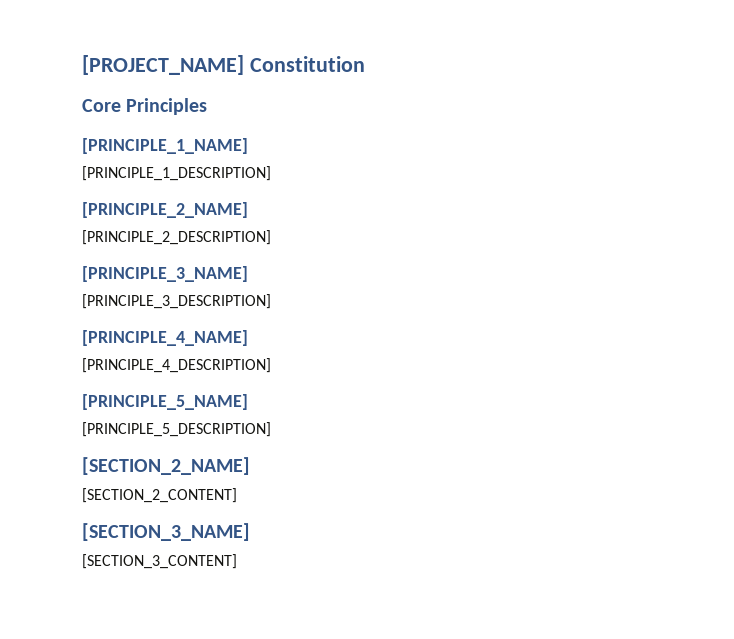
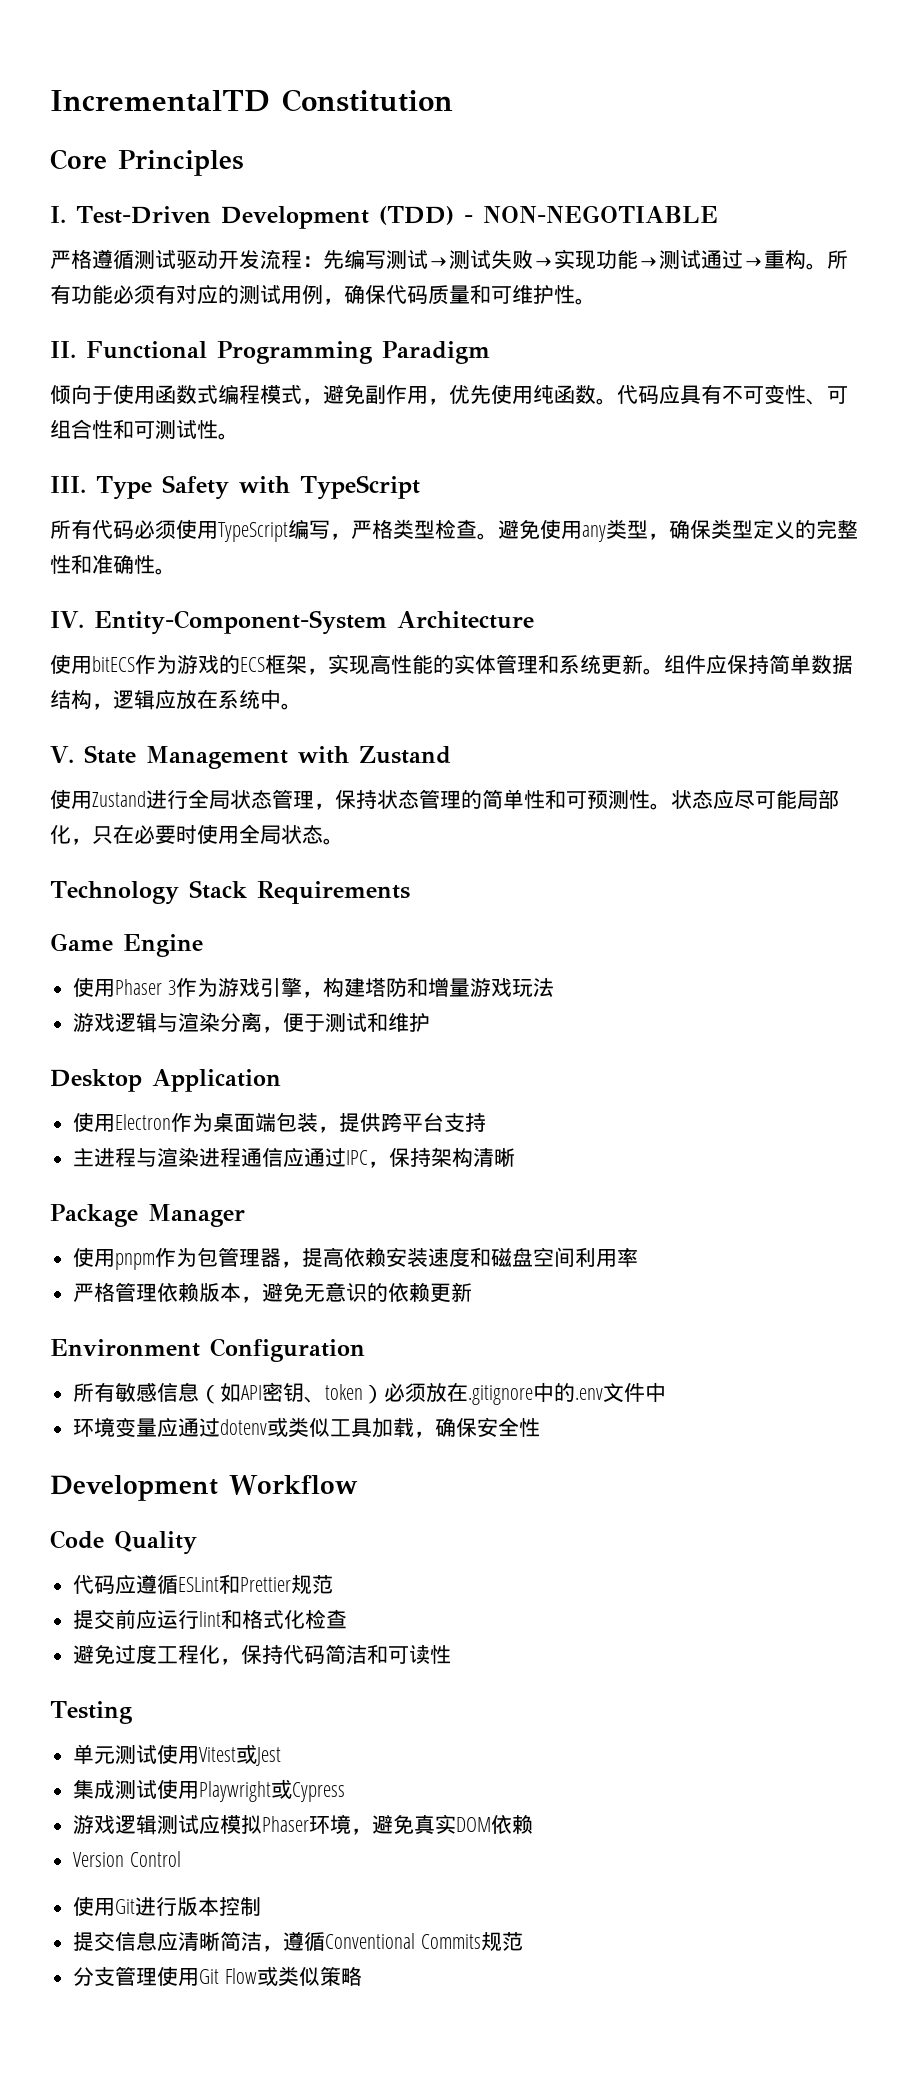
- [PROJECT_NAME] Constitution
+ IncrementalTD Constitution
- [PRINCIPLE_1_NAME]
- [PRINCIPLE_1_DESCRIPTION]
- [PRINCIPLE_2_NAME]
- [PRINCIPLE_2_DESCRIPTION]
- [PRINCIPLE_3_NAME]
- [PRINCIPLE_3_DESCRIPTION]
- [PRINCIPLE_4_NAME]
- [PRINCIPLE_4_DESCRIPTION]
- [PRINCIPLE_5_NAME]
- [PRINCIPLE_5_DESCRIPTION]
- [SECTION_2_NAME]
- [SECTION_2_CONTENT]
- [SECTION_3_NAME]
- [SECTION_3_CONTENT]
+ I. Test-Driven Development (TDD) - NON-NEGOTIABLE
+ 严格遵循测试驱动开发流程：先编写测试→测试失败→实现功能→测试通过→重构。所有功能必须有对应的测试用例，确保代码质量和可维护性。
+ II. Functional Programming Paradigm
+ 倾向于使用函数式编程模式，避免副作用，优先使用纯函数。代码应具有不可变性、可组合性和可测试性。
+ III. Type Safety with TypeScript
+ 所有代码必须使用TypeScript编写，严格类型检查。避免使用any类型，确保类型定义的完整性和准确性。
+ IV. Entity-Component-System Architecture
+ 使用bitECS作为游戏的ECS框架，实现高性能的实体管理和系统更新。组件应保持简单数据结构，逻辑应放在系统中。
+ V. State Management with Zustand
+ 使用Zustand进行全局状态管理，保持状态管理的简单性和可预测性。状态应尽可能局部化，只在必要时使用全局状态。
+ Technology Stack Requirements
+ Game Engine
+ 使用Phaser 3作为游戏引擎，构建塔防和增量游戏玩法
+ 游戏逻辑与渲染分离，便于测试和维护
+ Desktop Application
+ 使用Electron作为桌面端包装，提供跨平台支持
+ 主进程与渲染进程通信应通过IPC，保持架构清晰
+ Package Manager
+ 使用pnpm作为包管理器，提高依赖安装速度和磁盘空间利用率
+ 严格管理依赖版本，避免无意识的依赖更新
+ Environment Configuration
+ 所有敏感信息（如API密钥、token）必须放在.gitignore中的.env文件中
+ 环境变量应通过dotenv或类似工具加载，确保安全性
+ Development Workflow
+ Code Quality
+ 代码应遵循ESLint和Prettier规范
+ 提交前应运行lint和格式化检查
+ 避免过度工程化，保持代码简洁和可读性
+ Testing
+ 单元测试使用Vitest或Jest
+ 集成测试使用Playwright或Cypress
+ 游戏逻辑测试应模拟Phaser环境，避免真实DOM依赖
+ Version Control
+ 使用Git进行版本控制
+ 提交信息应清晰简洁，遵循Conventional Commits规范
+ 分支管理使用Git Flow或类似策略

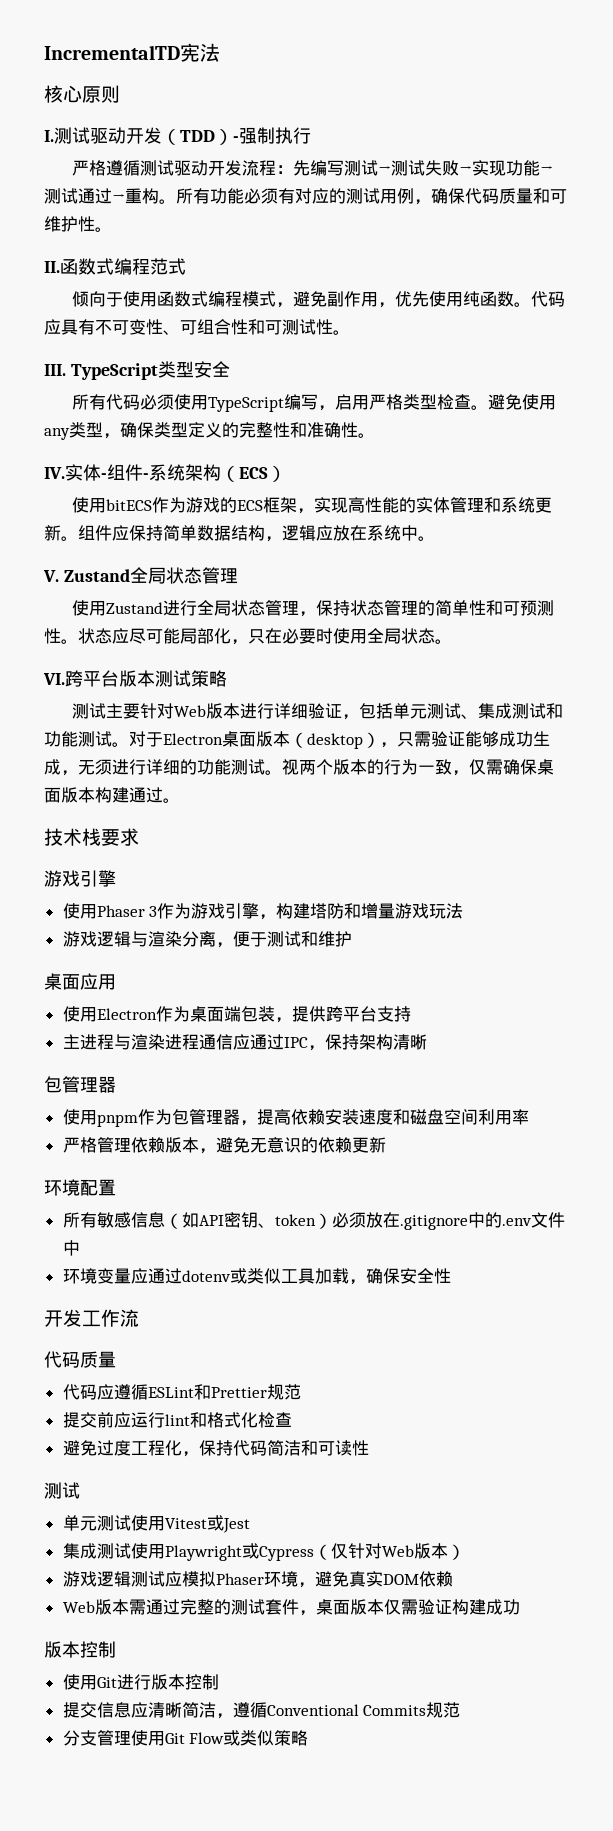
- IncrementalTD Constitution
- Core Principles
- I. Test-Driven Development (TDD) - NON-NEGOTIABLE
+ IncrementalTD宪法
+ 核心原则
+ I.测试驱动开发（TDD）-强制执行
- II. Functional Programming Paradigm
+ II.函数式编程范式
- III. Type Safety with TypeScript
+ III. TypeScript类型安全
- 所有代码必须使用TypeScript编写，严格类型检查。
+ 所有代码必须使用TypeScript编写，启用严格类型检查。
- IV. Entity-Component-System Architecture
+ IV.实体-组件-系统架构（ECS）
- V. State Management with Zustand
+ V. Zustand全局状态管理
- Technology Stack Requirements
- Game Engine
+ VI.跨平台版本测试策略
+ 测试主要针对Web版本进行详细验证，包括单元测试、集成测试和功能测试。对于Electron桌面版本（desktop），只需验证能够成功生成，无须进行详细的功能测试。视两个版本的行为一致，仅需确保桌面版本构建通过。
+ 技术栈要求
+ 游戏引擎
- Desktop Application
+ 桌面应用
  主进程与渲染进程通信应通过IPC，保持架构清晰
- Package Manager
+ 包管理器
- Environment Configuration
+ 环境配置
- Development Workflow
- Code Quality
+ 开发工作流
+ 代码质量
  避免过度工程化，保持代码简洁和可读性
- Testing
+ 测试
- 集成测试使用Playwright或Cypress
+ 集成测试使用Playwright或Cypress（仅针对Web版本）
- Version Control
+ Web版本需通过完整的测试套件，桌面版本仅需验证构建成功
+ 版本控制

